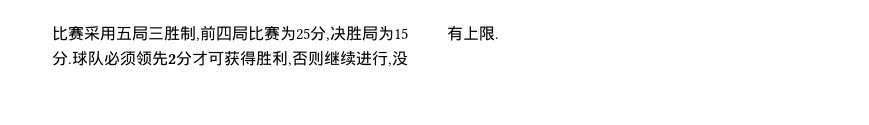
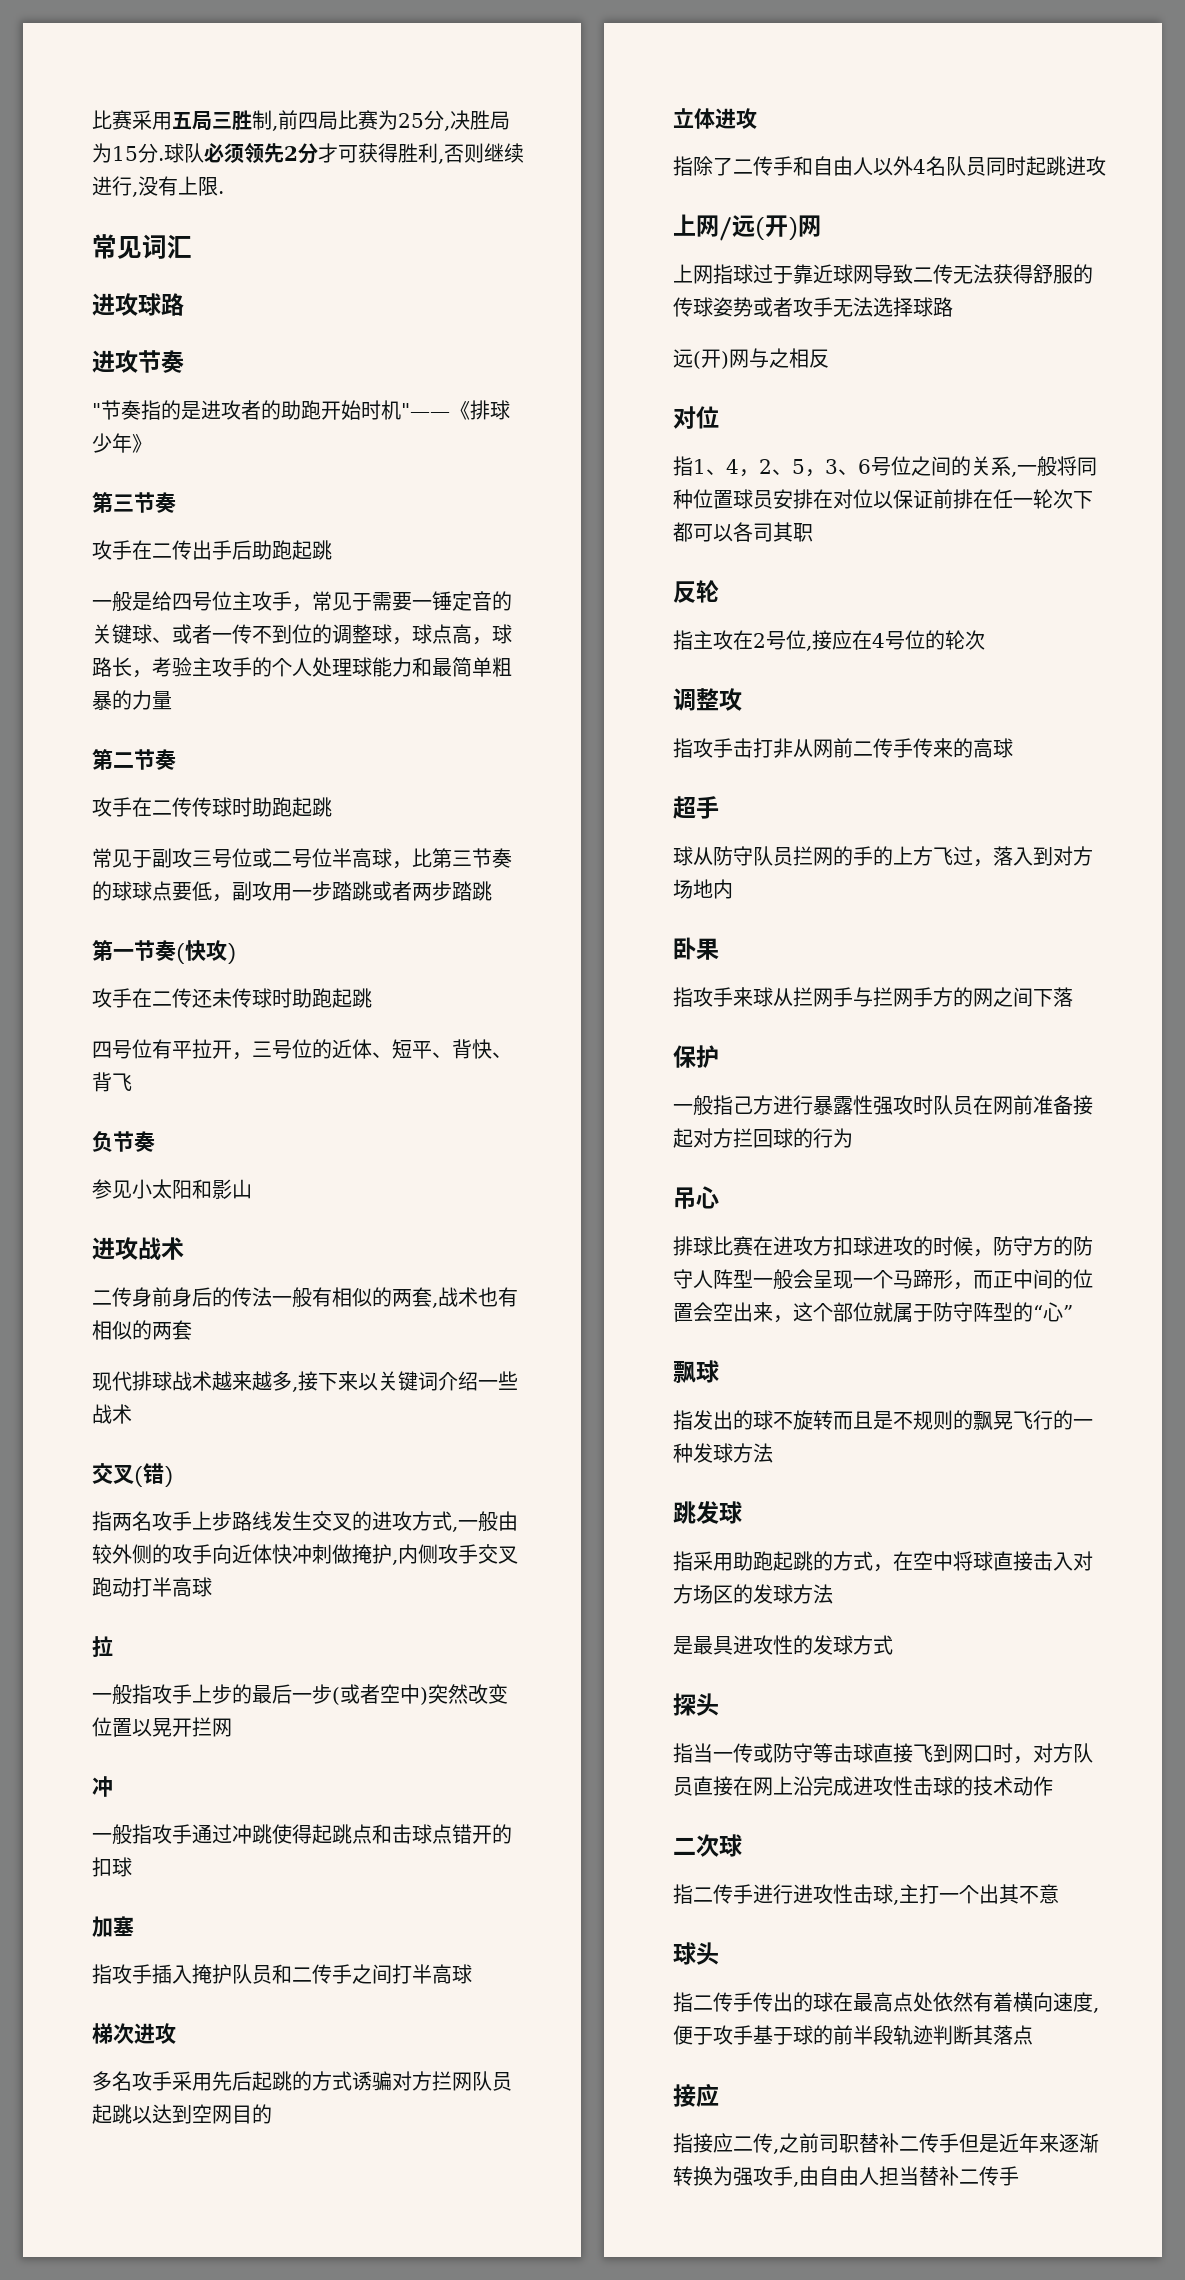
+ 常见词汇
+ 进攻球路
+ 进攻节奏
+ "节奏指的是进攻者的助跑开始时机"——《排球少年》
+ 第三节奏
+ 攻手在二传出手后助跑起跳
+ 一般是给四号位主攻手，常见于需要一锤定音的关键球、或者一传不到位的调整球，球点高，球路长，考验主攻手的个人处理球能力和最简单粗暴的力量
+ 第二节奏
+ 攻手在二传传球时助跑起跳
+ 常见于副攻三号位或二号位半高球，比第三节奏的球球点要低，副攻用一步踏跳或者两步踏跳
+ 第一节奏(快攻)
+ 攻手在二传还未传球时助跑起跳
+ 四号位有平拉开，三号位的近体、短平、背快、背飞
+ 负节奏
+ 参见小太阳和影山
+ 进攻战术
+ 二传身前身后的传法一般有相似的两套,战术也有相似的两套
+ 现代排球战术越来越多,接下来以关键词介绍一些战术
+ 交叉(错)
+ 指两名攻手上步路线发生交叉的进攻方式,一般由较外侧的攻手向近体快冲刺做掩护,内侧攻手交叉跑动打半高球
+ 拉
+ 一般指攻手上步的最后一步(或者空中)突然改变位置以晃开拦网
+ 冲
+ 一般指攻手通过冲跳使得起跳点和击球点错开的扣球
+ 加塞
+ 指攻手插入掩护队员和二传手之间打半高球
+ 梯次进攻
+ 多名攻手采用先后起跳的方式诱骗对方拦网队员起跳以达到空网目的
+ 立体进攻
+ 指除了二传手和自由人以外4名队员同时起跳进攻
+ 上网/远(开)网
+ 上网指球过于靠近球网导致二传无法获得舒服的传球姿势或者攻手无法选择球路
+ 远(开)网与之相反
+ 对位
+ 指1、4，2、5，3、6号位之间的关系,一般将同种位置球员安排在对位以保证前排在任一轮次下都可以各司其职
+ 反轮
+ 指主攻在2号位,接应在4号位的轮次
+ 调整攻
+ 指攻手击打非从网前二传手传来的高球
+ 超手
+ 球从防守队员拦网的手的上方飞过，落入到对方场地内
+ 卧果
+ 指攻手来球从拦网手与拦网手方的网之间下落
+ 保护
+ 一般指己方进行暴露性强攻时队员在网前准备接起对方拦回球的行为
+ 吊心
+ 排球比赛在进攻方扣球进攻的时候，防守方的防守人阵型一般会呈现一个马蹄形，而正中间的位置会空出来，这个部位就属于防守阵型的“心”
+ 飘球
+ 指发出的球不旋转而且是不规则的飘晃飞行的一种发球方法
+ 跳发球
+ 指采用助跑起跳的方式，在空中将球直接击入对方场区的发球方法
+ 是最具进攻性的发球方式
+ 探头
+ 指当一传或防守等击球直接飞到网口时，对方队员直接在网上沿完成进攻性击球的技术动作
+ 二次球
+ 指二传手进行进攻性击球,主打一个出其不意
+ 球头
+ 指二传手传出的球在最高点处依然有着横向速度,便于攻手基于球的前半段轨迹判断其落点
+ 接应
+ 指接应二传,之前司职替补二传手但是近年来逐渐转换为强攻手,由自由人担当替补二传手

